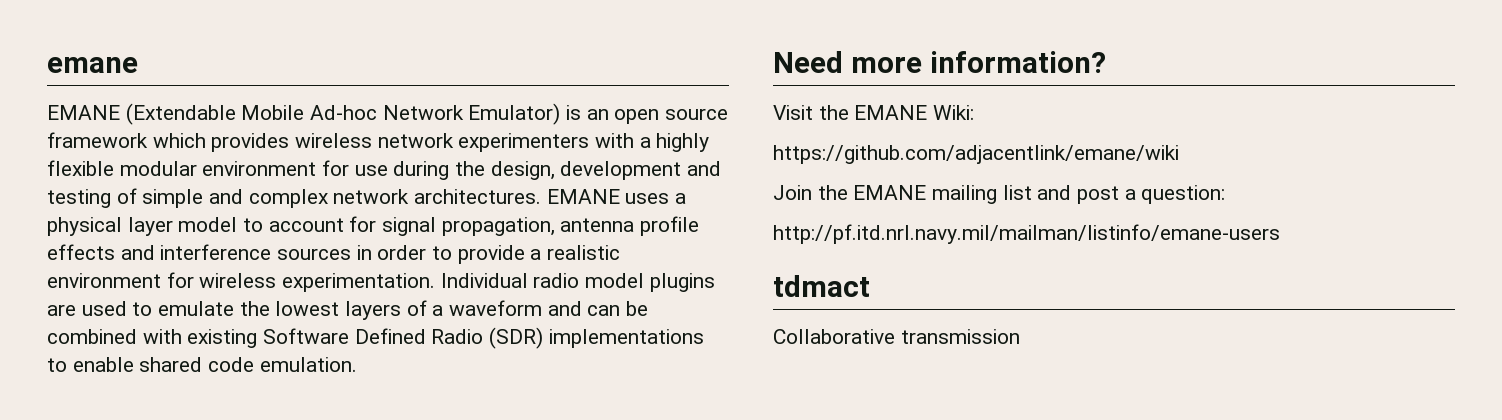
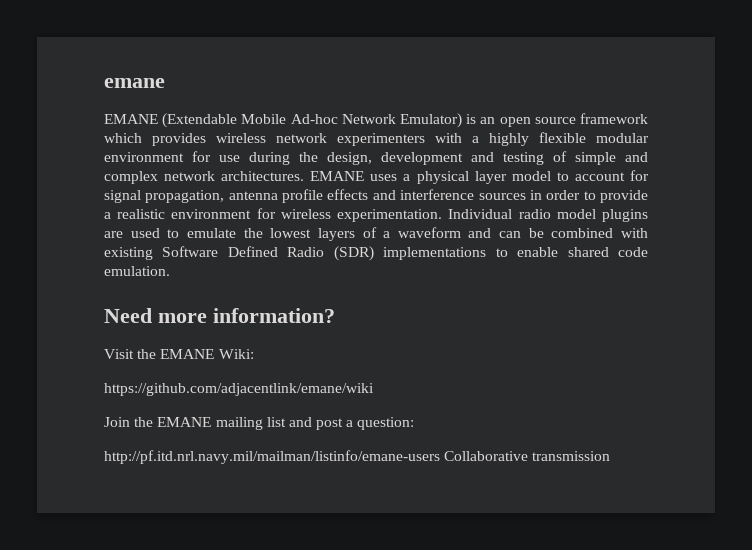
- http://pf.itd.nrl.navy.mil/mailman/listinfo/emane-users
- tdmact
- Collaborative transmission
+ http://pf.itd.nrl.navy.mil/mailman/listinfo/emane-users Collaborative transmission

